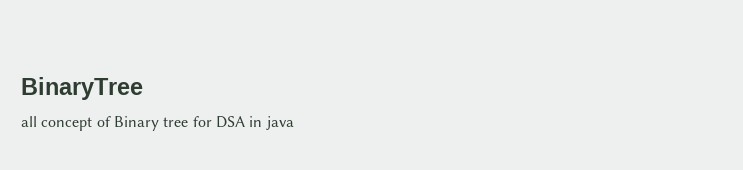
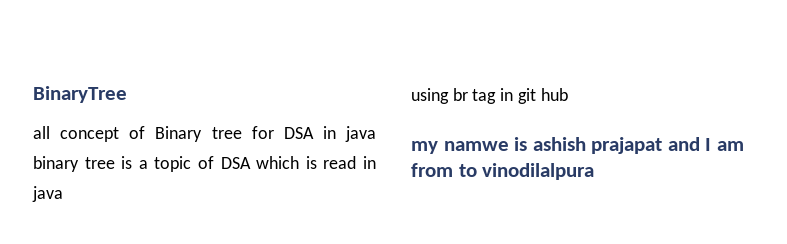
- all concept of Binary tree for DSA in java
+ all concept of Binary tree for DSA in java binary tree is a topic of DSA which is read in java
+ using br tag in git hub
+ my namwe is ashish prajapat and I am from to vinodilalpura

